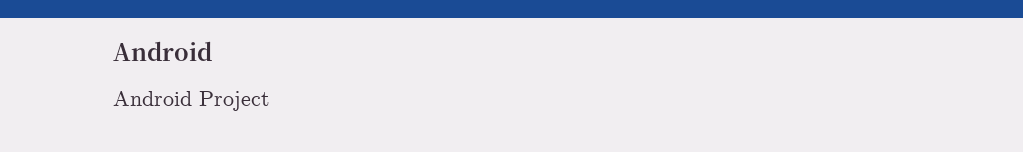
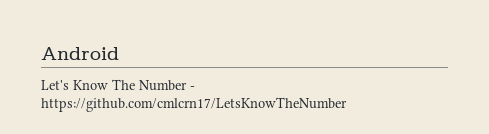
- Android Project
+ Let's Know The Number - https://github.com/cmlcrn17/LetsKnowTheNumber

